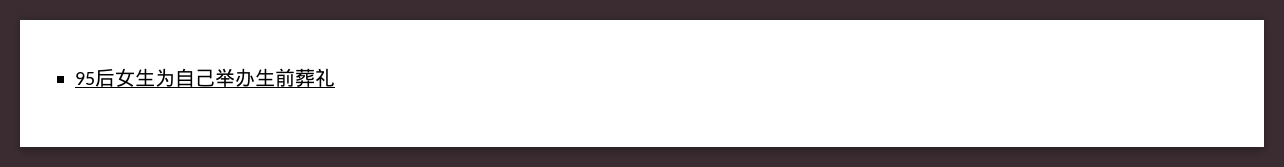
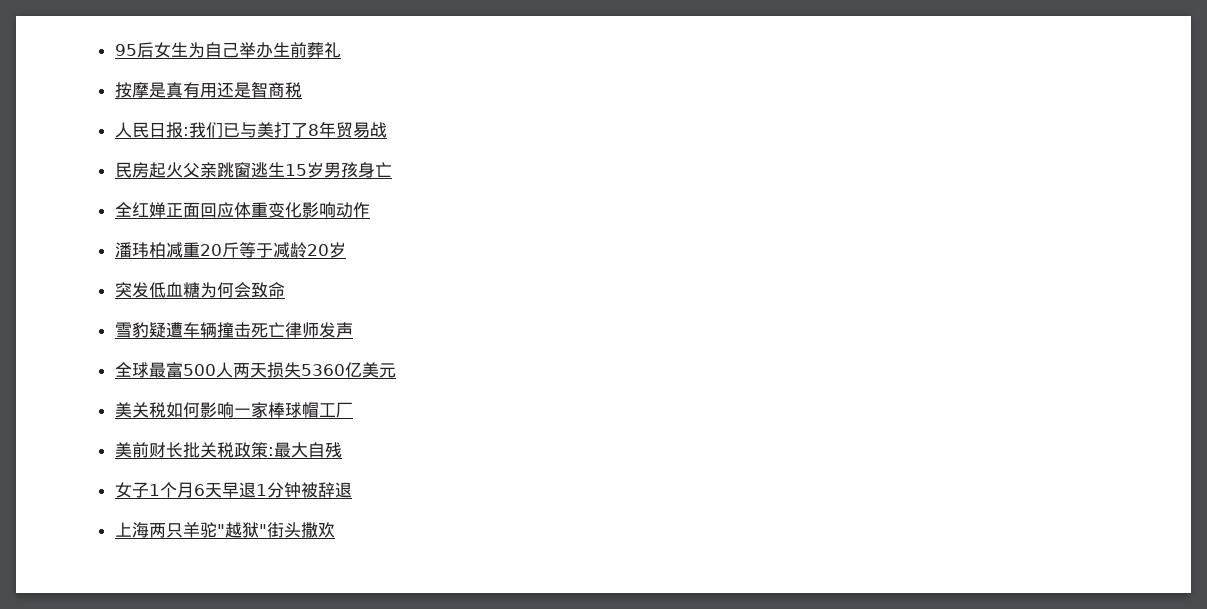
+ 按摩是真有用还是智商税
+ 人民日报:我们已与美打了8年贸易战
+ 民房起火父亲跳窗逃生15岁男孩身亡
+ 全红婵正面回应体重变化影响动作
+ 潘玮柏减重20斤等于减龄20岁
+ 突发低血糖为何会致命
+ 雪豹疑遭车辆撞击死亡律师发声
+ 全球最富500人两天损失5360亿美元
+ 美关税如何影响一家棒球帽工厂
+ 美前财长批关税政策:最大自残
+ 女子1个月6天早退1分钟被辞退
+ 上海两只羊驼"越狱"街头撒欢

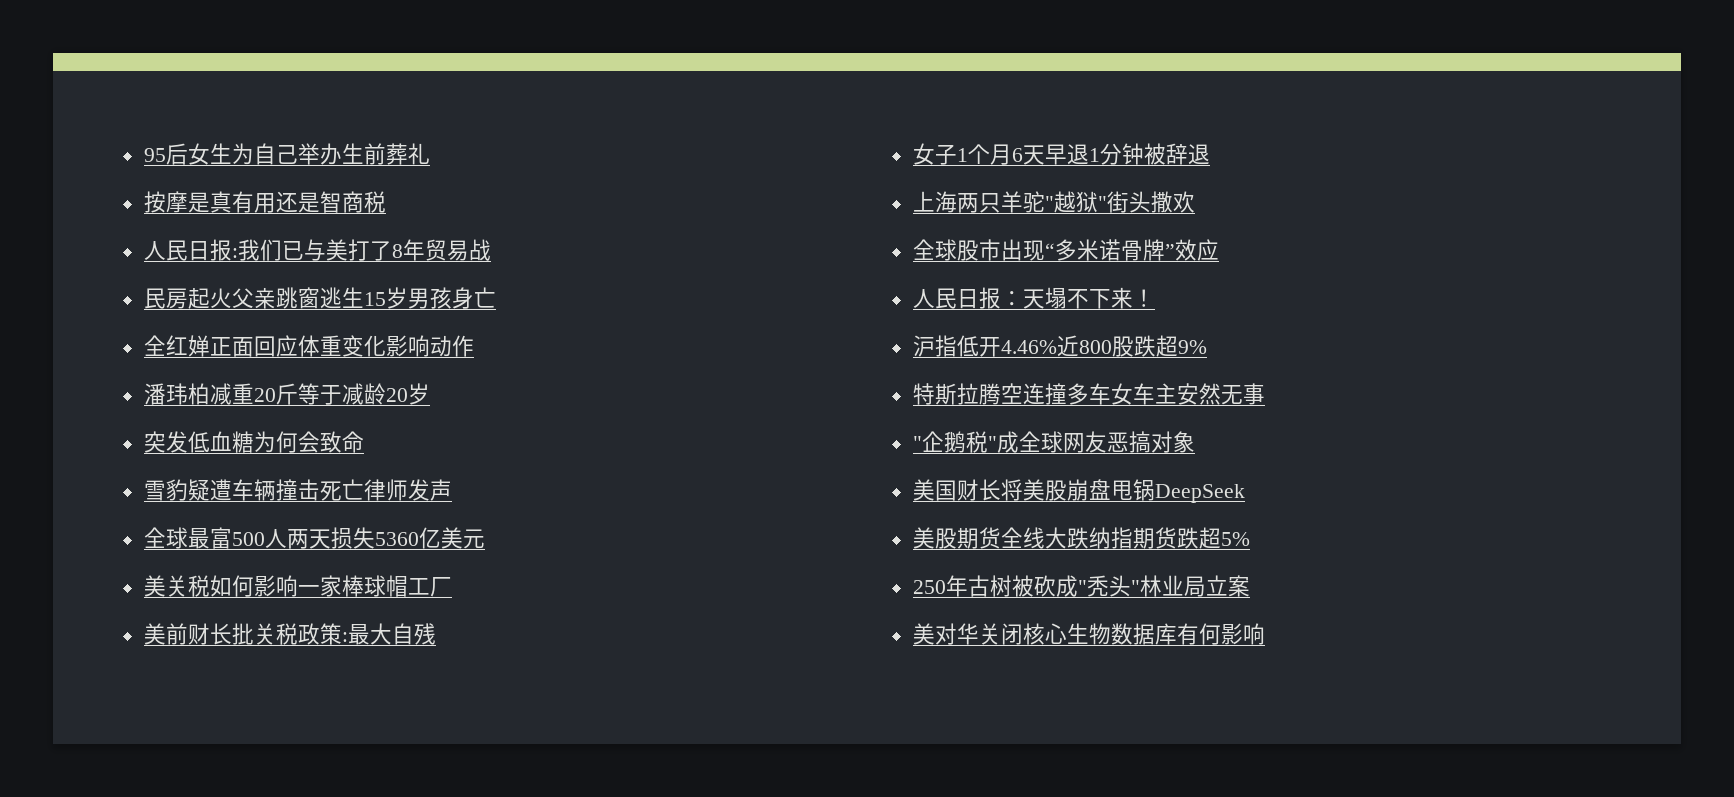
+ 全球股市出现“多米诺骨牌”效应
+ 人民日报：天塌不下来！
+ 沪指低开4.46%近800股跌超9%
+ 特斯拉腾空连撞多车女车主安然无事
+ "企鹅税"成全球网友恶搞对象
+ 美国财长将美股崩盘甩锅DeepSeek
+ 美股期货全线大跌纳指期货跌超5%
+ 250年古树被砍成"秃头"林业局立案
+ 美对华关闭核心生物数据库有何影响

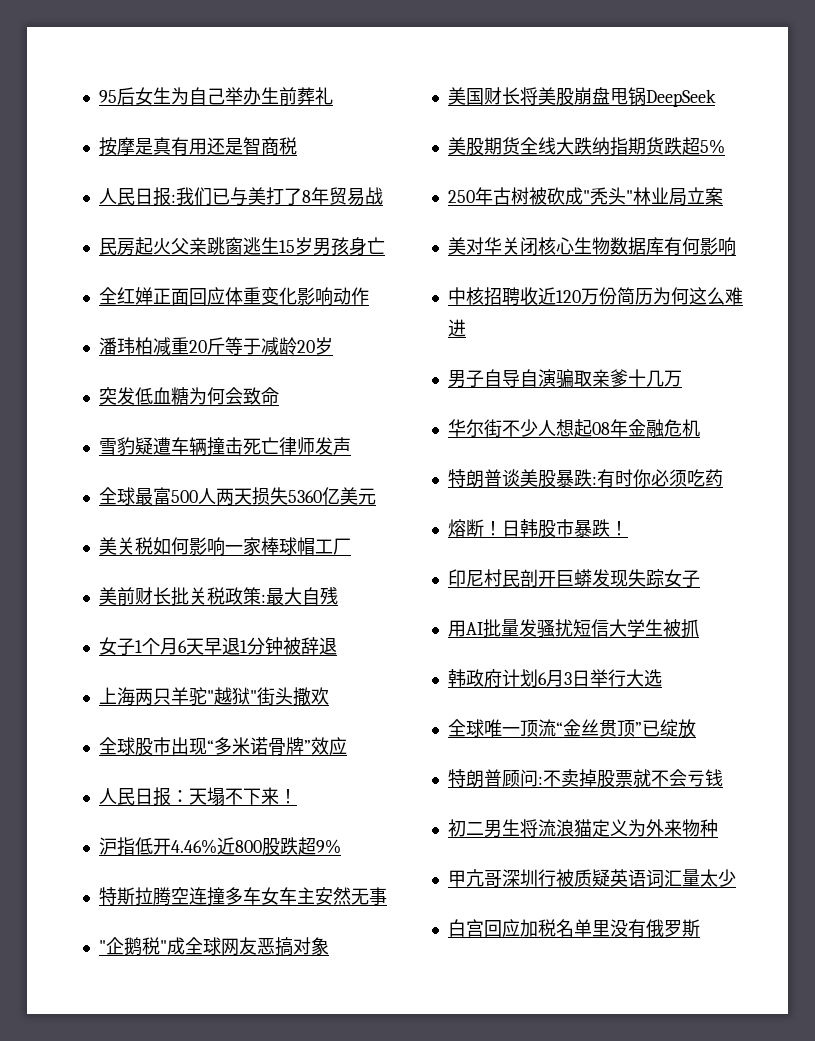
+ 中核招聘收近120万份简历为何这么难进
+ 男子自导自演骗取亲爹十几万
+ 华尔街不少人想起08年金融危机
+ 特朗普谈美股暴跌:有时你必须吃药
+ 熔断！日韩股市暴跌！
+ 印尼村民剖开巨蟒发现失踪女子
+ 用AI批量发骚扰短信大学生被抓
+ 韩政府计划6月3日举行大选
+ 全球唯一顶流“金丝贯顶”已绽放
+ 特朗普顾问:不卖掉股票就不会亏钱
+ 初二男生将流浪猫定义为外来物种
+ 甲亢哥深圳行被质疑英语词汇量太少
+ 白宫回应加税名单里没有俄罗斯

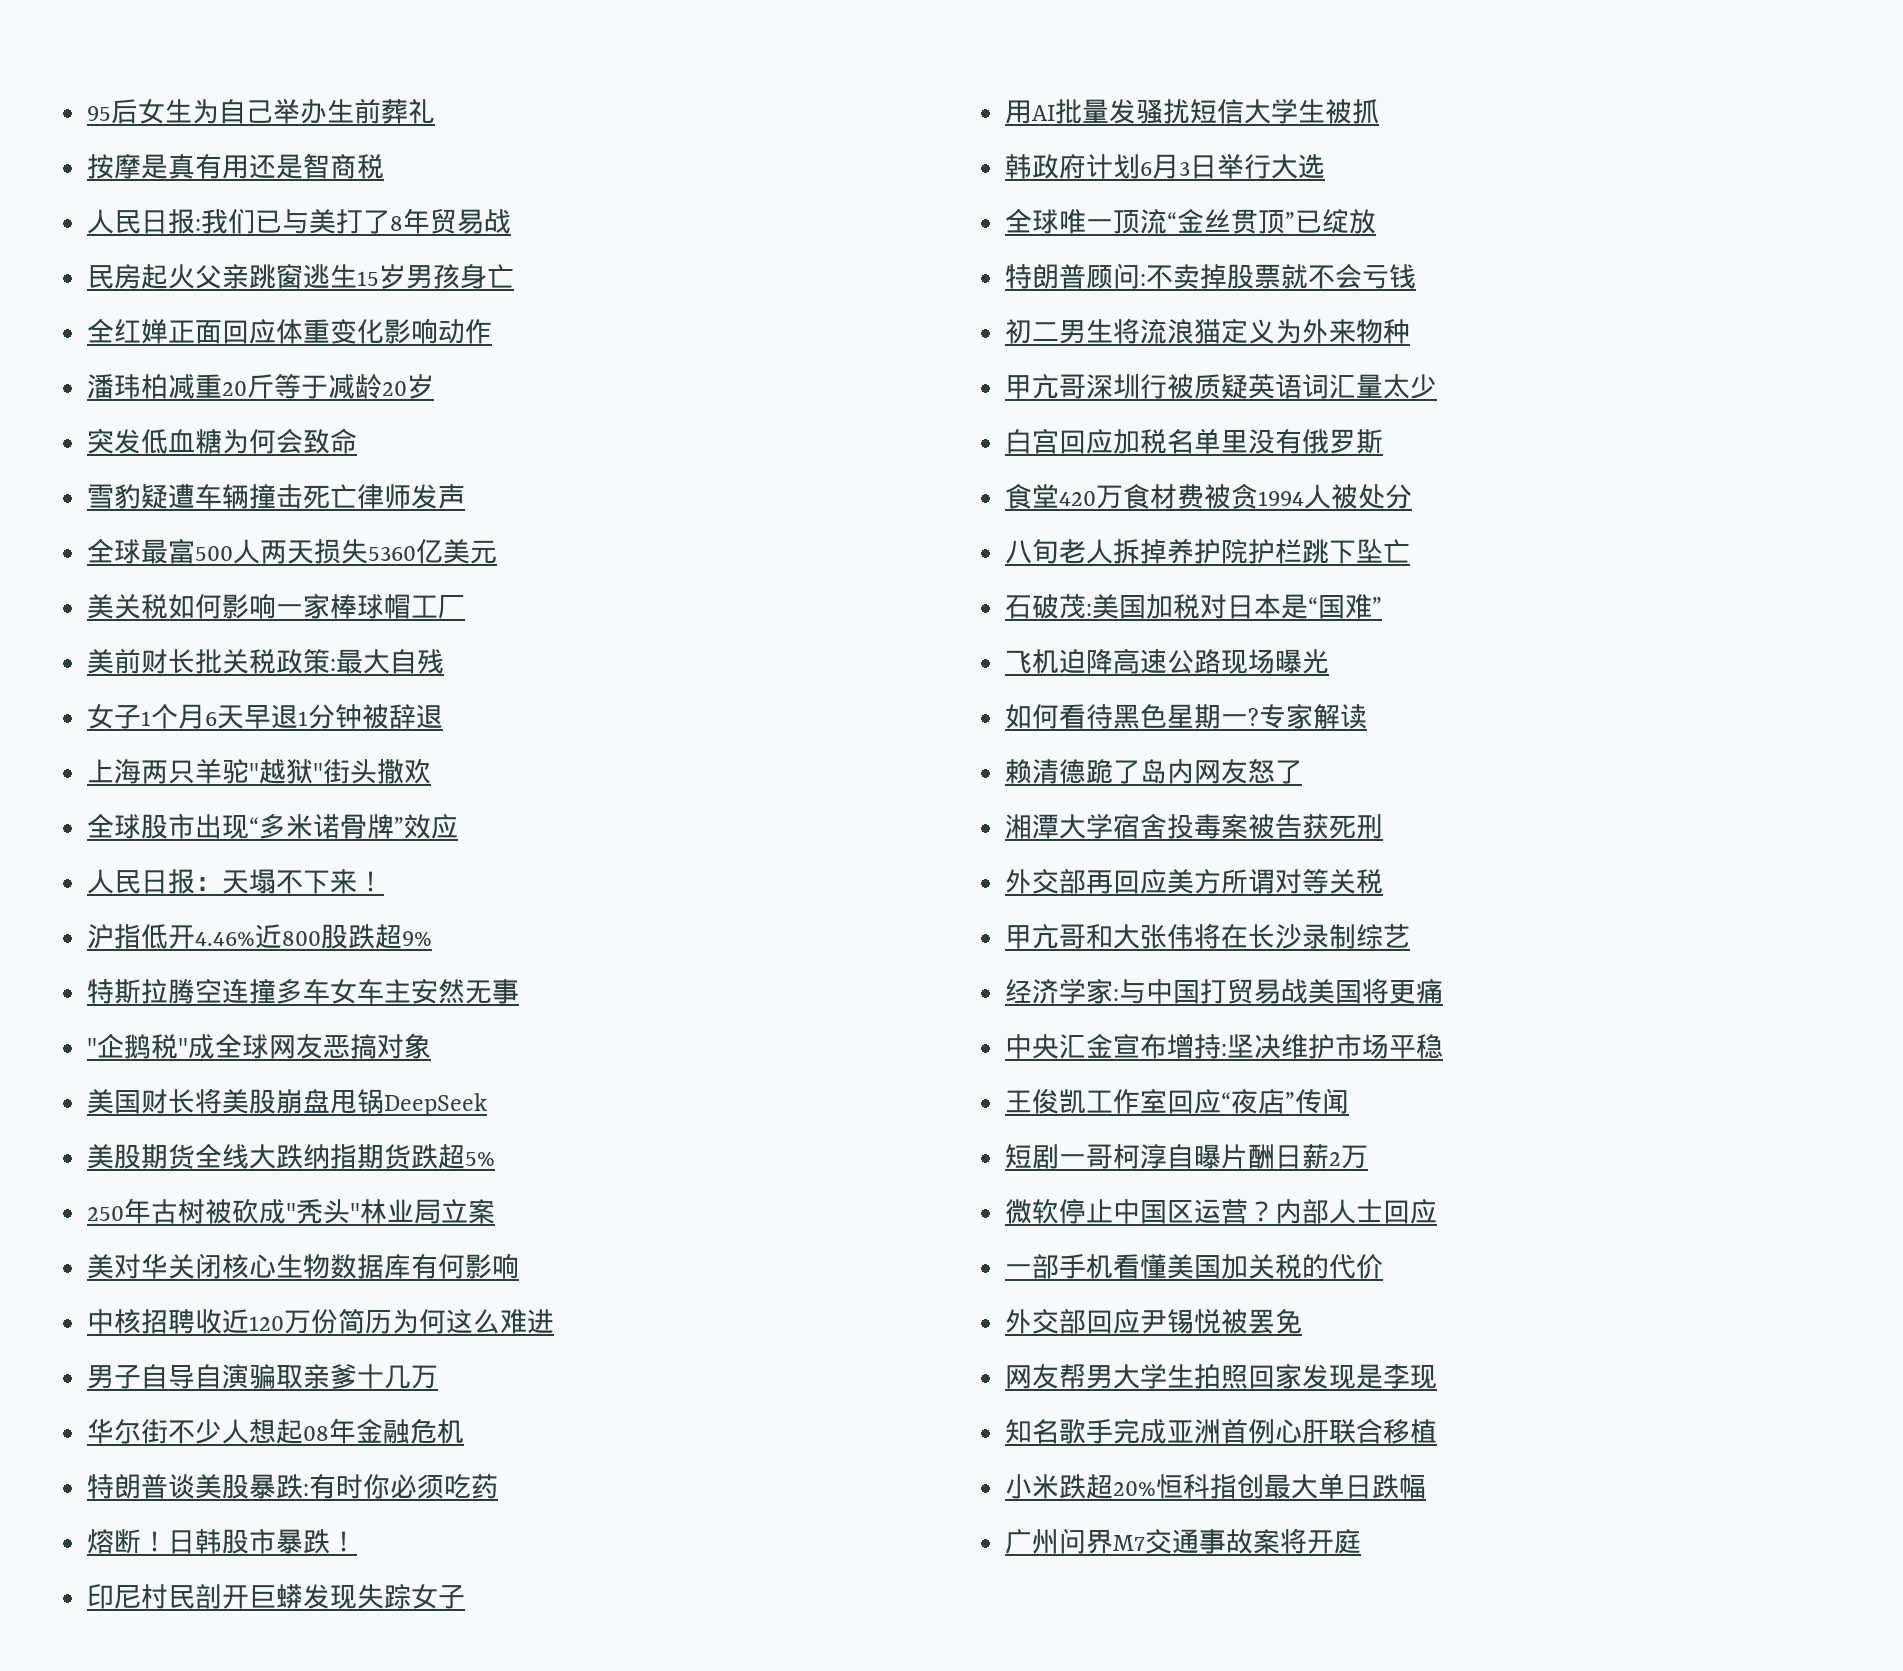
+ 食堂420万食材费被贪1994人被处分
+ 八旬老人拆掉养护院护栏跳下坠亡
+ 石破茂:美国加税对日本是“国难”
+ 飞机迫降高速公路现场曝光
+ 如何看待黑色星期一?专家解读
+ 赖清德跪了岛内网友怒了
+ 湘潭大学宿舍投毒案被告获死刑
+ 外交部再回应美方所谓对等关税
+ 甲亢哥和大张伟将在长沙录制综艺
+ 经济学家:与中国打贸易战美国将更痛
+ 中央汇金宣布增持:坚决维护市场平稳
+ 王俊凯工作室回应“夜店”传闻
+ 短剧一哥柯淳自曝片酬日薪2万
+ 微软停止中国区运营？内部人士回应
+ 一部手机看懂美国加关税的代价
+ 外交部回应尹锡悦被罢免
+ 网友帮男大学生拍照回家发现是李现
+ 知名歌手完成亚洲首例心肝联合移植
+ 小米跌超20%恒科指创最大单日跌幅
+ 广州问界M7交通事故案将开庭

